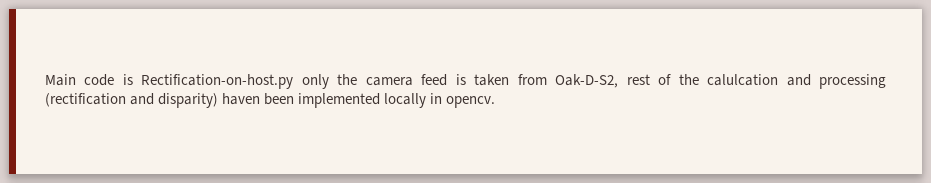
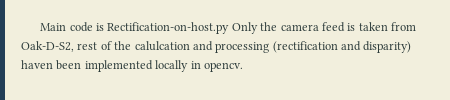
- Main code is Rectification-on-host.py only the camera feed is taken from Oak-D-S2, rest of the calulcation and processing (rectification and disparity) haven been implemented locally in opencv.
+ Main code is Rectification-on-host.py Only the camera feed is taken from Oak-D-S2, rest of the calulcation and processing (rectification and disparity) haven been implemented locally in opencv.

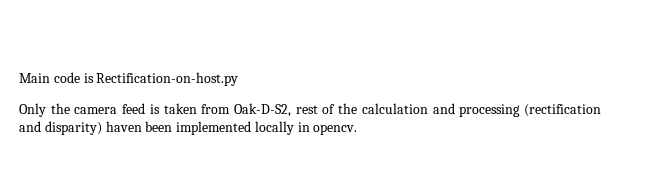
- Main code is Rectification-on-host.py Only the camera feed is taken from Oak-D-S2, rest of the calulcation and processing (rectification and disparity) haven been implemented locally in opencv.
+ Main code is Rectification-on-host.py
+ Only the camera feed is taken from Oak-D-S2, rest of the calculation and processing (rectification and disparity) haven been implemented locally in opencv.

